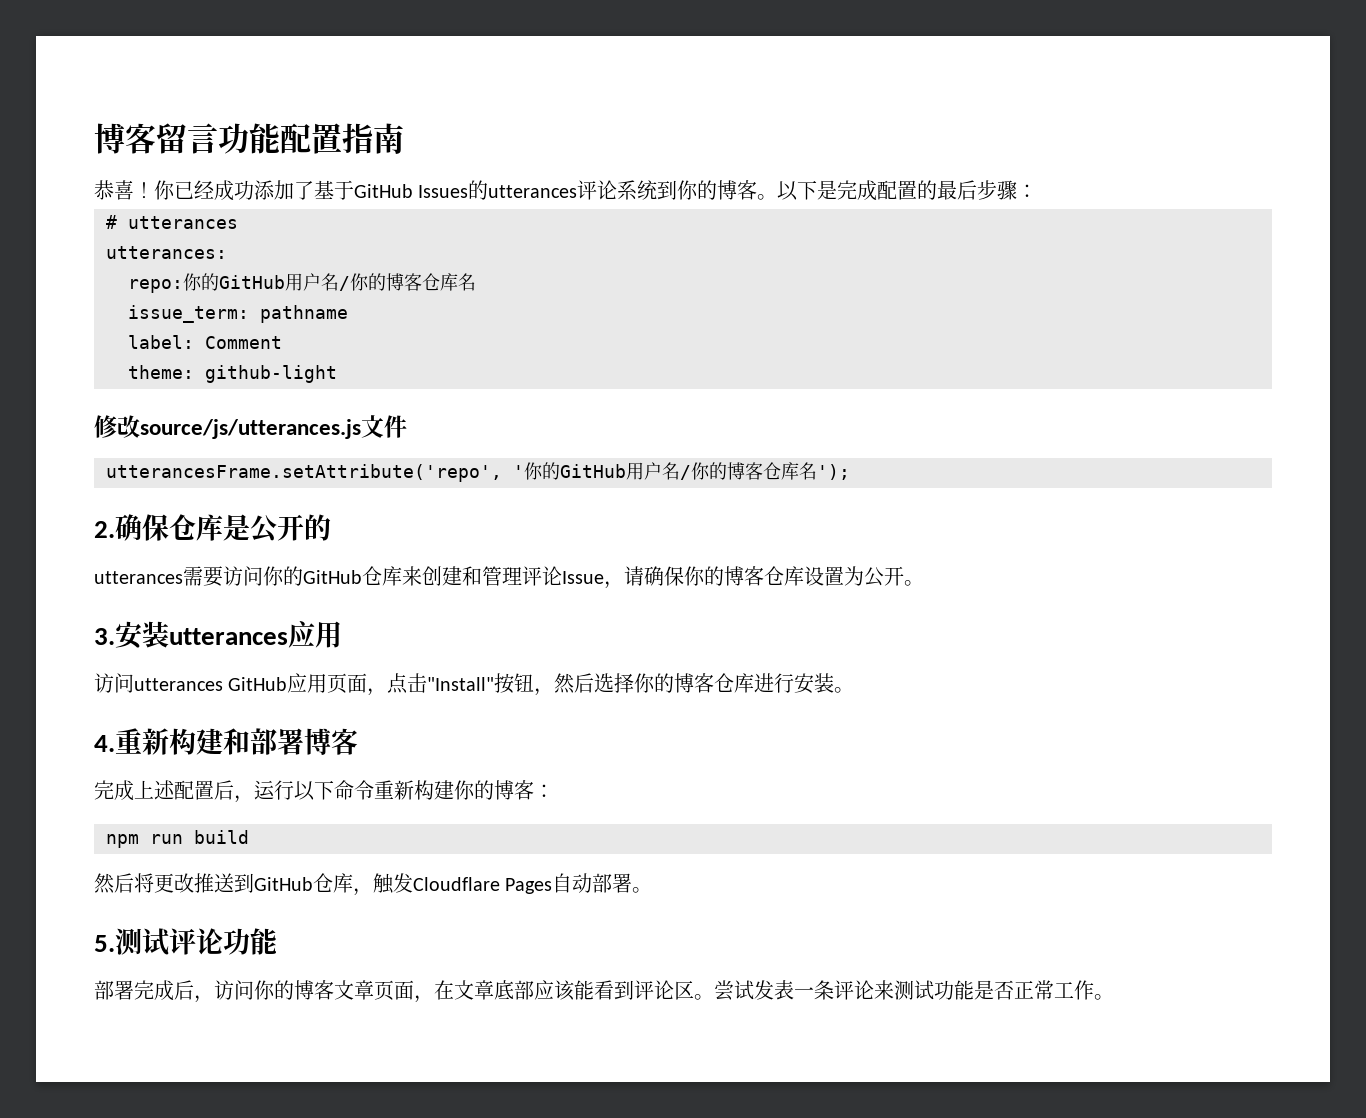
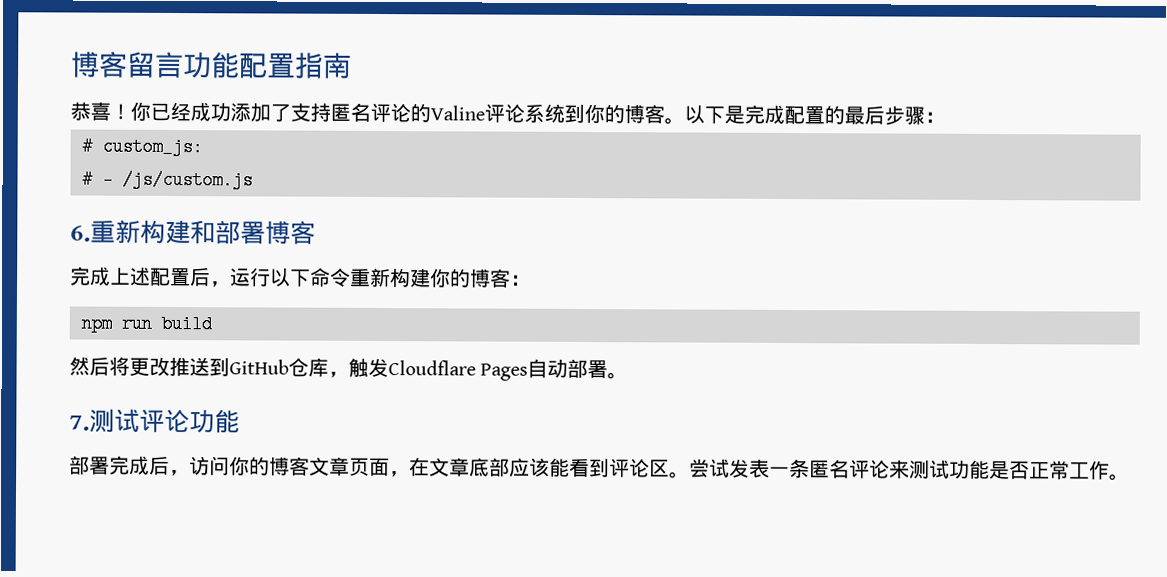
- 你已经成功添加了基于GitHub Issues的utterances评论系统到你的博客。
+ 你已经成功添加了支持匿名评论的Valine评论系统到你的博客。
- # utterances
- utterances:
- repo:你的GitHub用户名/你的博客仓库名
- issue_term: pathname
- label: Comment
- theme: github-light
- 修改source/js/utterances.js文件
- utterancesFrame.setAttribute('repo', '你的GitHub用户名/你的博客仓库名');
- 2.确保仓库是公开的
- utterances需要访问你的GitHub仓库来创建和管理评论Issue，请确保你的博客仓库设置为公开。
- 3.安装utterances应用
- 访问utterances GitHub应用页面，点击"Install"按钮，然后选择你的博客仓库进行安装。
- 4.重新构建和部署博客
+ # custom_js:
+ # - /js/custom.js
+ 6.重新构建和部署博客
- 5.测试评论功能
+ 7.测试评论功能
- 尝试发表一条评论来测试功能是否正常工作。
+ 尝试发表一条匿名评论来测试功能是否正常工作。

